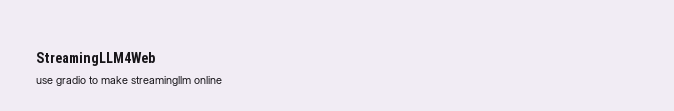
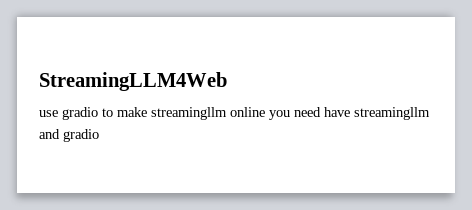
- use gradio to make streamingllm online
+ use gradio to make streamingllm online you need have streamingllm and gradio

